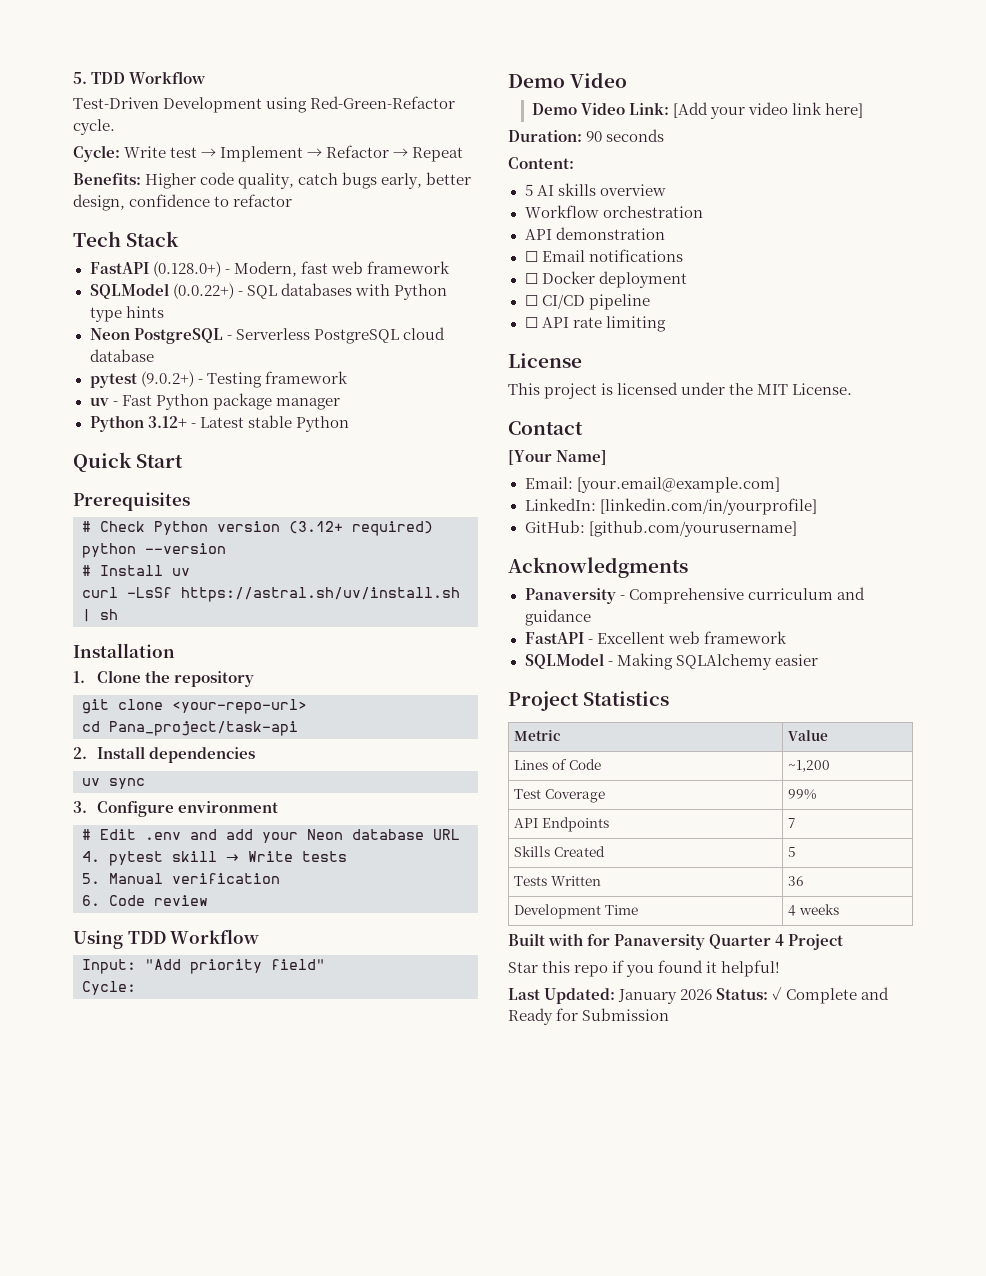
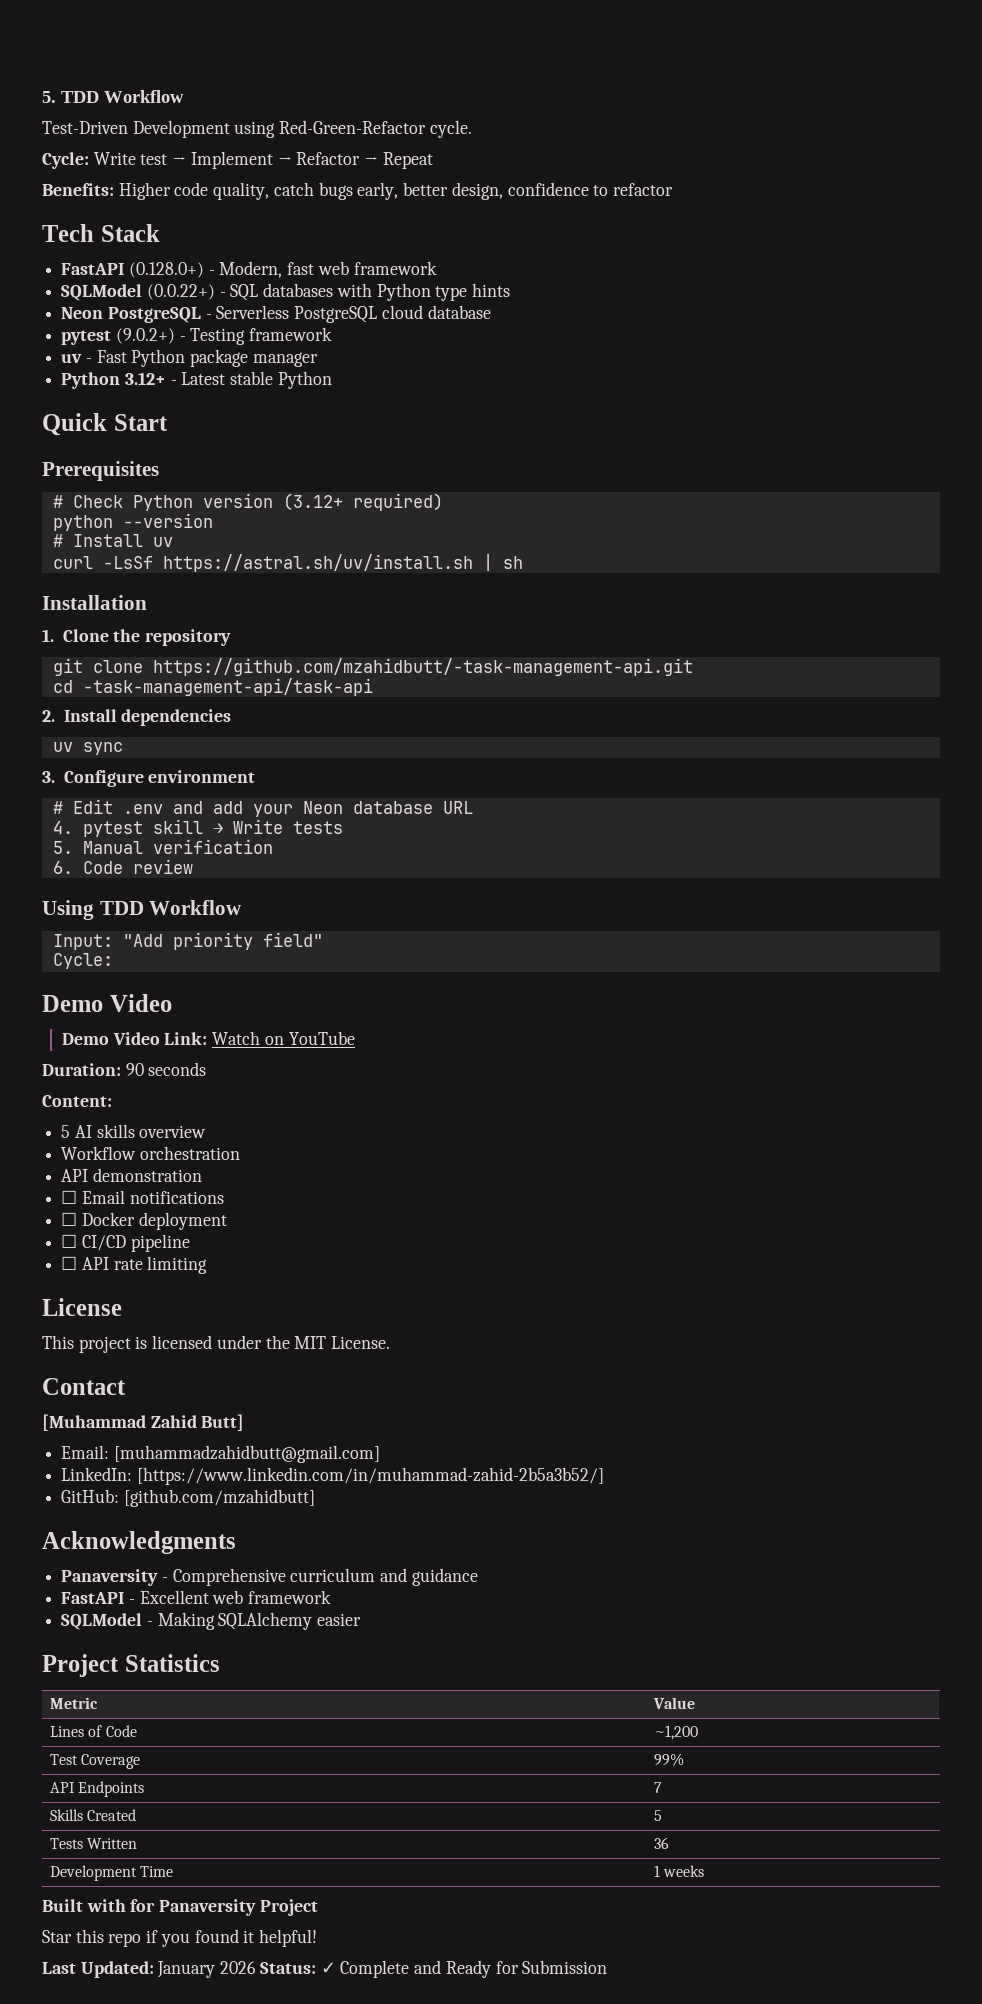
- git clone <your-repo-url>
+ git clone https://github.com/mzahidbutt/-task-management-api.git
- cd Pana_project/task-api
+ cd -task-management-api/task-api
- Demo Video Link: [Add your video link here]
+ Demo Video Link: Watch on YouTube
- [Your Name]
+ [Muhammad Zahid Butt]
- Email: [your.email@example.com]
+ Email: [muhammadzahidbutt@gmail.com]
- LinkedIn: [linkedin.com/in/yourprofile]
+ LinkedIn: [https://www.linkedin.com/in/muhammad-zahid-2b5a3b52/]
- GitHub: [github.com/yourusername]
+ GitHub: [github.com/mzahidbutt]
- Development Time | 4 weeks
+ Development Time | 1 weeks
- Built with for Panaversity Quarter 4 Project
+ Built with for Panaversity Project

